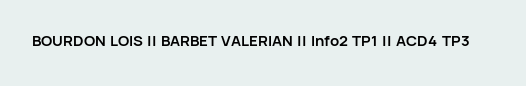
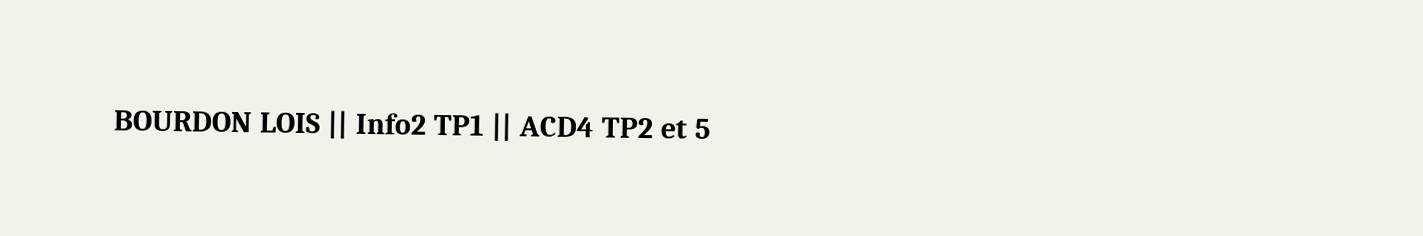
- BOURDON LOIS || BARBET VALERIAN || Info2 TP1 || ACD4 TP3
+ BOURDON LOIS || Info2 TP1 || ACD4 TP2 et 5

